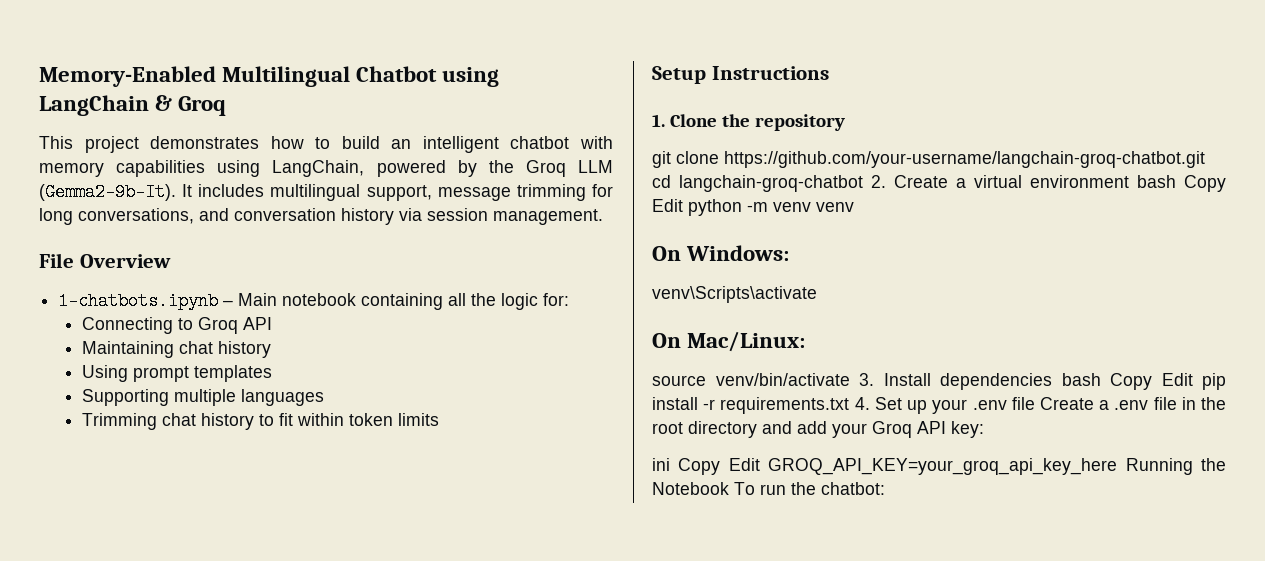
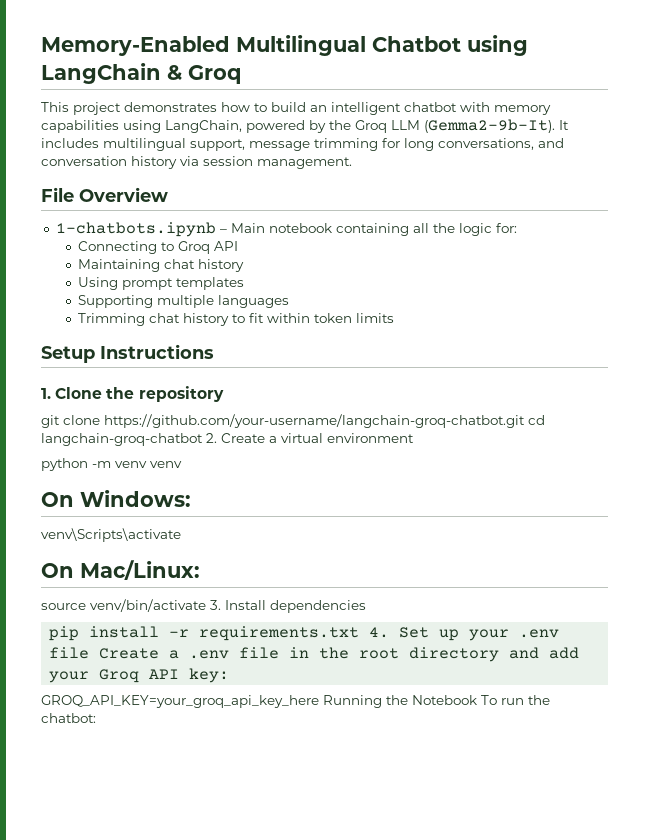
- git clone https://github.com/your-username/langchain-groq-chatbot.git cd langchain-groq-chatbot 2. Create a virtual environment bash Copy Edit python -m venv venv
+ git clone https://github.com/your-username/langchain-groq-chatbot.git cd langchain-groq-chatbot 2. Create a virtual environment
+ python -m venv venv
- source venv/bin/activate 3. Install dependencies bash Copy Edit pip install -r requirements.txt 4. Set up your .env file Create a .env file in the root directory and add your Groq API key:
+ source venv/bin/activate 3. Install dependencies
+ pip install -r requirements.txt 4. Set up your .env file Create a .env file in the root directory and add your Groq API key:
- ini Copy Edit GROQ_API_KEY=your_groq_api_key_here Running the Notebook To run the chatbot:
+ GROQ_API_KEY=your_groq_api_key_here Running the Notebook To run the chatbot:

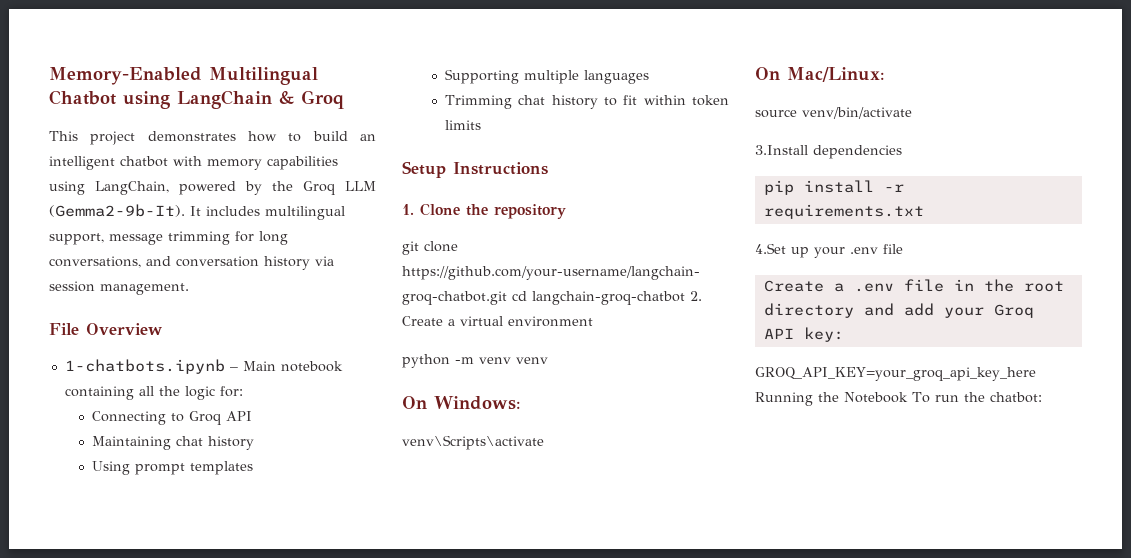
- source venv/bin/activate 3. Install dependencies
+ source venv/bin/activate
+ 3.Install dependencies
- pip install -r requirements.txt 4. Set up your .env file Create a .env file in the root directory and add your Groq API key:
+ pip install -r requirements.txt
+ 4.Set up your .env file
+ Create a .env file in the root directory and add your Groq API key:

